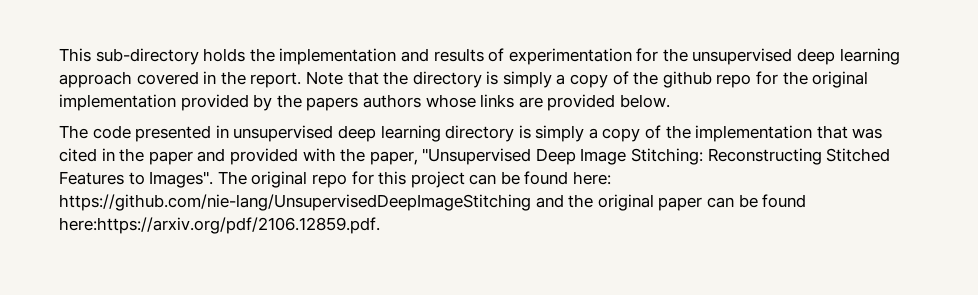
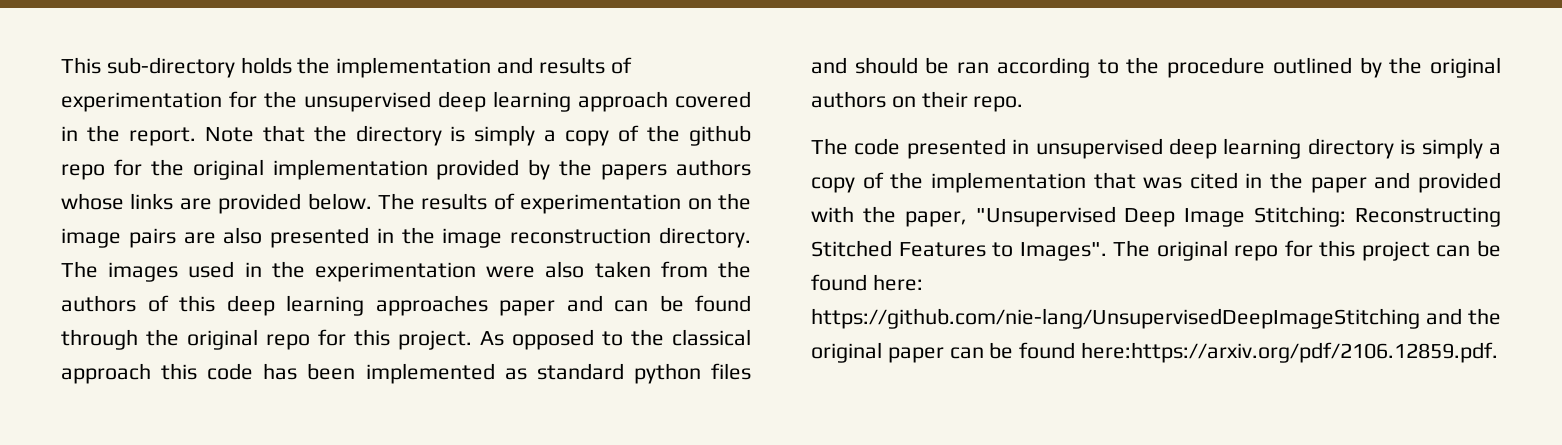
+ The results of experimentation on the image pairs are also presented in the image reconstruction directory. The images used in the experimentation were also taken from the authors of this deep learning approaches paper and can be found through the original repo for this project. As opposed to the classical approach this code has been implemented as standard python files and should be ran according to the procedure outlined by the original authors on their repo.

